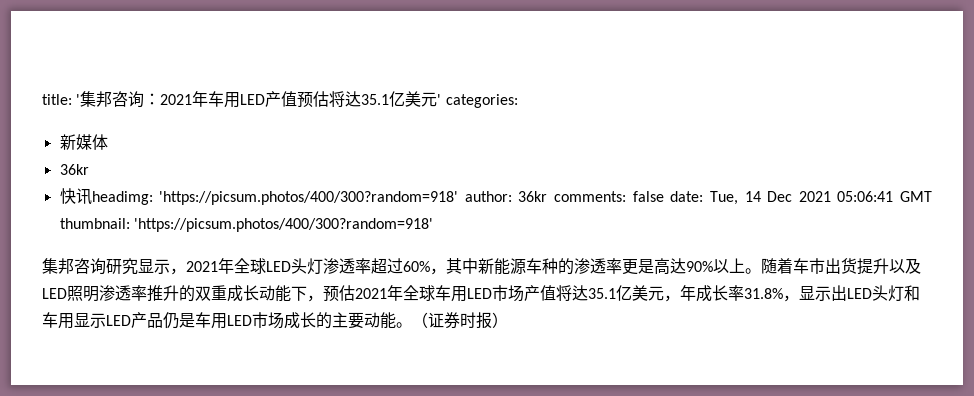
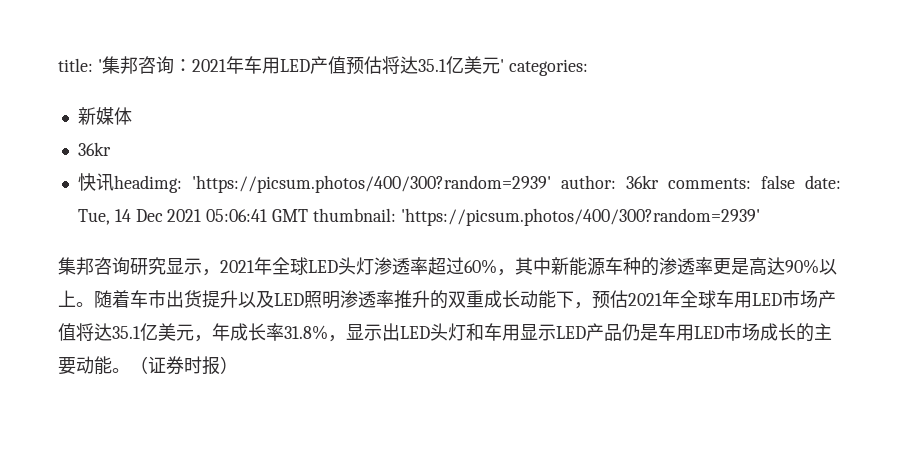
- 快讯headimg: 'https://picsum.photos/400/300?random=918' author: 36kr comments: false date: Tue, 14 Dec 2021 05:06:41 GMT thumbnail: 'https://picsum.photos/400/300?random=918'
+ 快讯headimg: 'https://picsum.photos/400/300?random=2939' author: 36kr comments: false date: Tue, 14 Dec 2021 05:06:41 GMT thumbnail: 'https://picsum.photos/400/300?random=2939'

